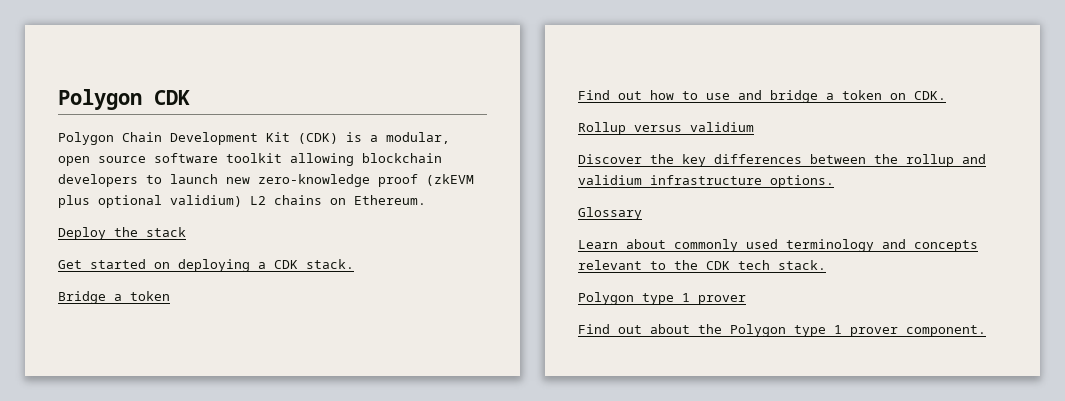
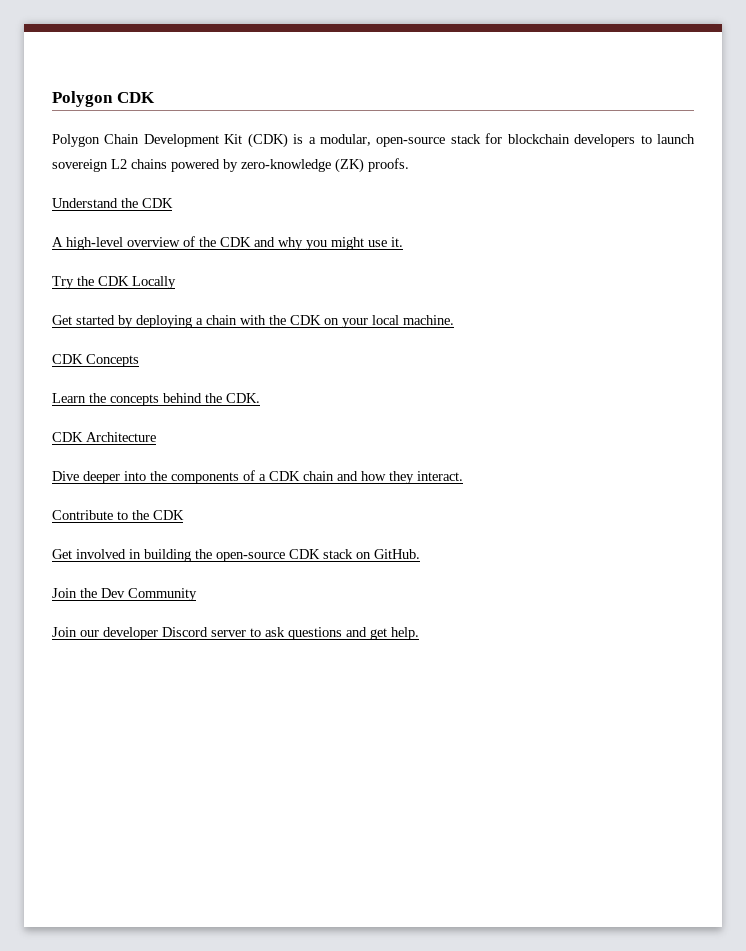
- Polygon Chain Development Kit (CDK) is a modular, open source software toolkit allowing blockchain developers to launch new zero-knowledge proof (zkEVM plus optional validium) L2 chains on Ethereum.
- Deploy the stack
+ Polygon Chain Development Kit (CDK) is a modular, open-source stack for blockchain developers to launch sovereign L2 chains powered by zero-knowledge (ZK) proofs.
+ Understand the CDK
+ A high-level overview of the CDK and why you might use it.
+ Try the CDK Locally
- Get started on deploying a CDK stack.
- Bridge a token
- Find out how to use and bridge a token on CDK.
- Rollup versus validium
- Discover the key differences between the rollup and validium infrastructure options.
- Glossary
- Learn about commonly used terminology and concepts relevant to the CDK tech stack.
- Polygon type 1 prover
- Find out about the Polygon type 1 prover component.
+ Get started by deploying a chain with the CDK on your local machine.
+ CDK Concepts
+ Learn the concepts behind the CDK.
+ CDK Architecture
+ Dive deeper into the components of a CDK chain and how they interact.
+ Contribute to the CDK
+ Get involved in building the open-source CDK stack on GitHub.
+ Join the Dev Community
+ Join our developer Discord server to ask questions and get help.

